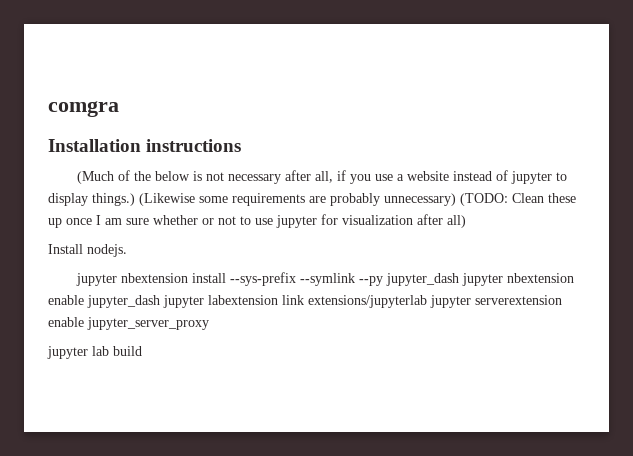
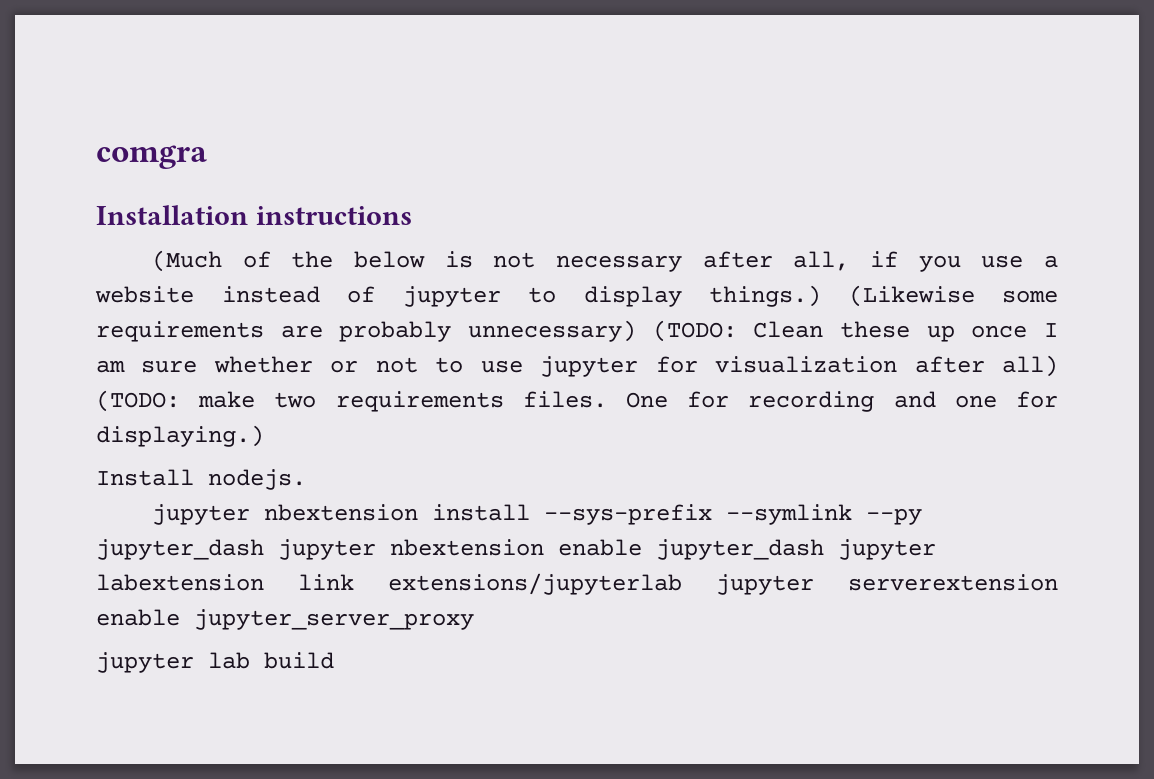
- (Likewise some requirements are probably unnecessary) (TODO: Clean these up once I am sure whether or not to use jupyter for visualization after all)
+ (Likewise some requirements are probably unnecessary) (TODO: Clean these up once I am sure whether or not to use jupyter for visualization after all) (TODO: make two requirements files. One for recording and one for displaying.)

